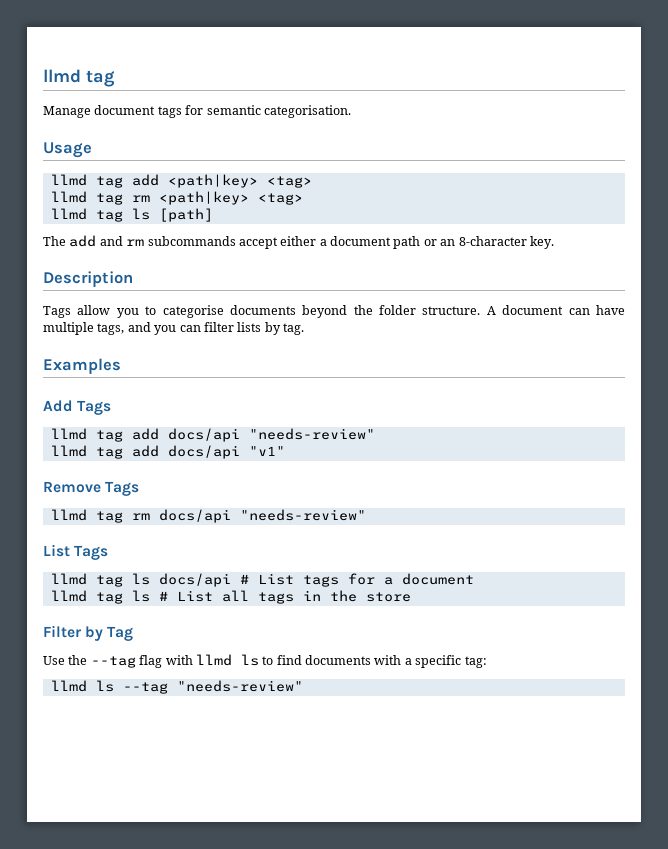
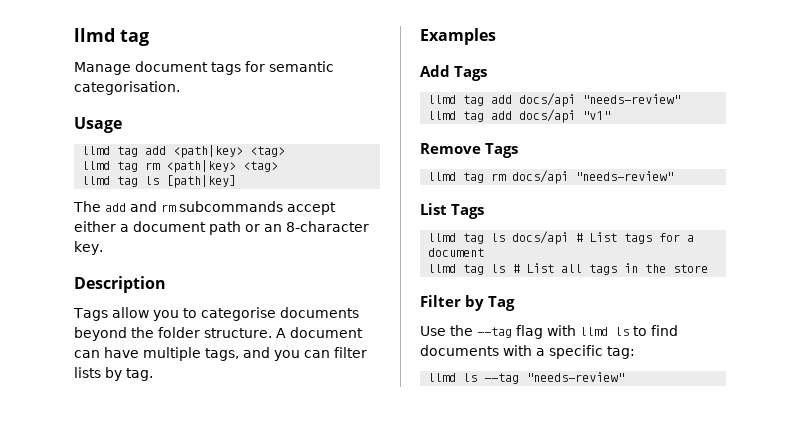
- llmd tag ls [path]
+ llmd tag ls [path|key]

